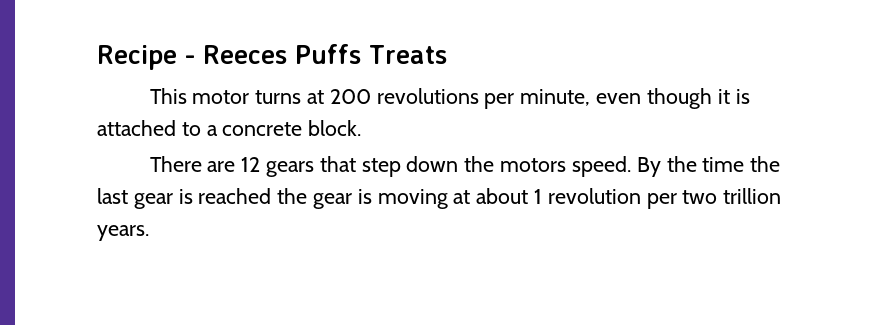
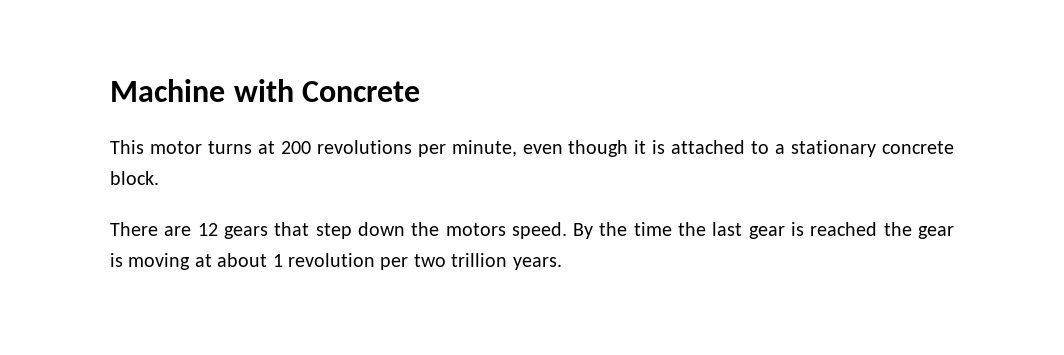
- Recipe - Reeces Puffs Treats
+ Machine with Concrete
- This motor turns at 200 revolutions per minute, even though it is attached to a concrete block.
+ This motor turns at 200 revolutions per minute, even though it is attached to a stationary concrete block.

